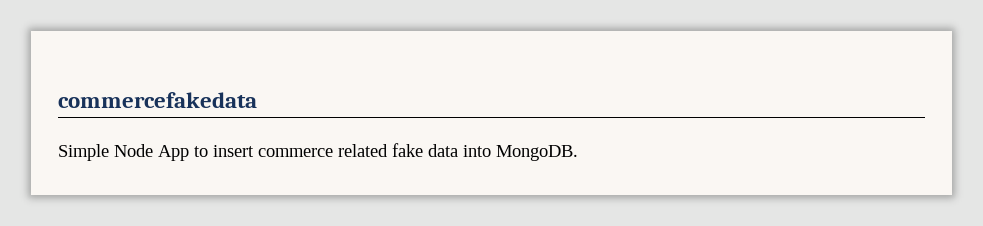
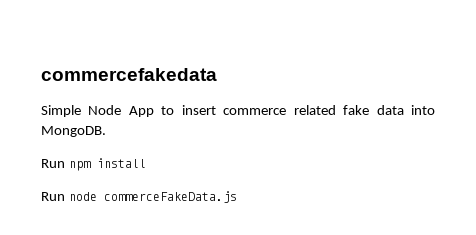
+ Run npm install
+ Run node commerceFakeData.js

